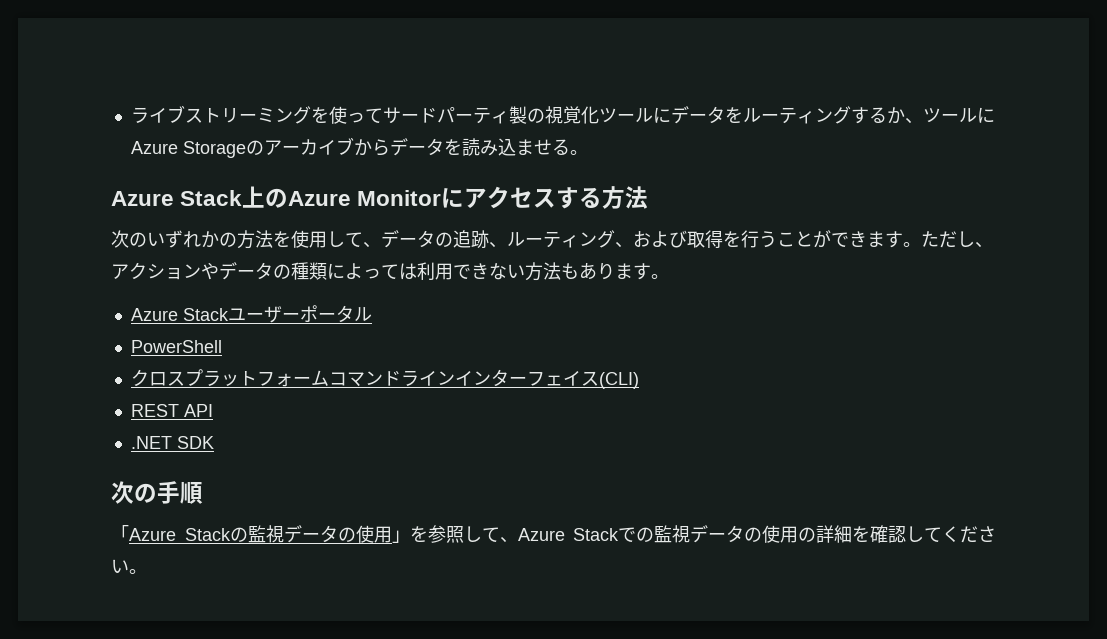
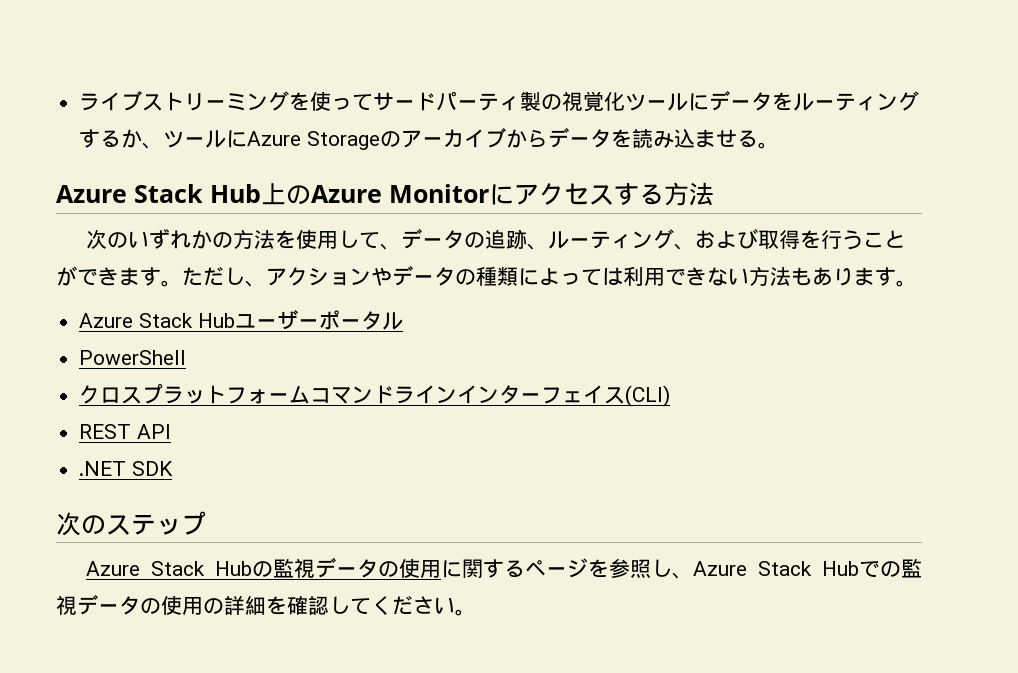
- Azure Stack上のAzure Monitorにアクセスする方法
+ Azure Stack Hub上のAzure Monitorにアクセスする方法
- Azure Stackユーザーポータル
+ Azure Stack Hubユーザーポータル
- 次の手順
- 「Azure Stackの監視データの使用」を参照して、Azure Stackでの監視データの使用の詳細を確認してください。
+ 次のステップ
+ Azure Stack Hubの監視データの使用に関するページを参照し、Azure Stack Hubでの監視データの使用の詳細を確認してください。

